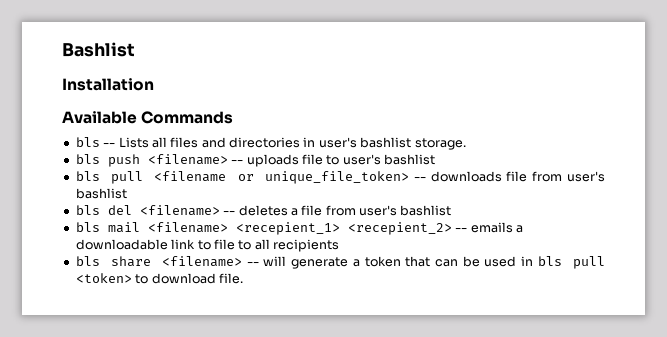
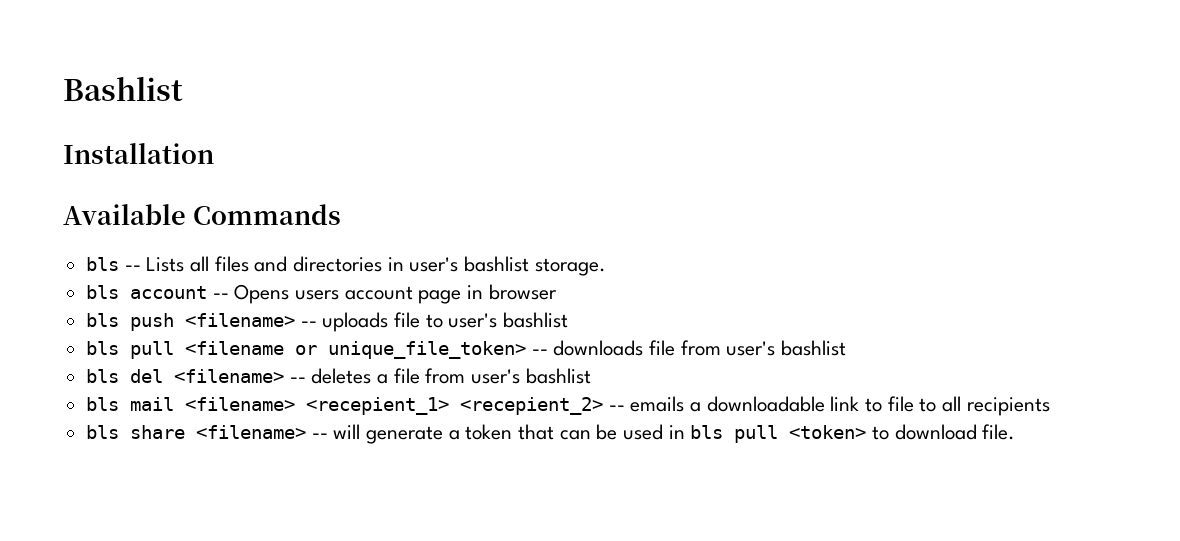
+ bls account -- Opens users account page in browser

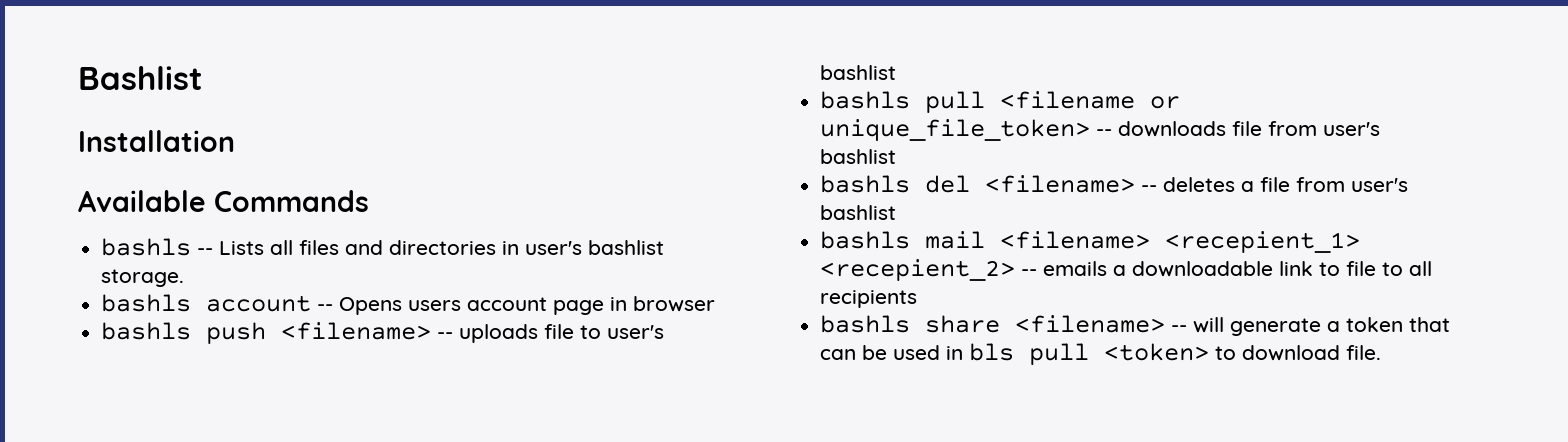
- bls -- Lists all files and directories in user's bashlist storage.
+ bashls -- Lists all files and directories in user's bashlist storage.
- bls account -- Opens users account page in browser
+ bashls account -- Opens users account page in browser
- bls push <filename> -- uploads file to user's bashlist
+ bashls push <filename> -- uploads file to user's bashlist
- bls pull <filename or unique_file_token> -- downloads file from user's bashlist
+ bashls pull <filename or unique_file_token> -- downloads file from user's bashlist
- bls del <filename> -- deletes a file from user's bashlist
+ bashls del <filename> -- deletes a file from user's bashlist
- bls mail <filename> <recepient_1> <recepient_2> -- emails a downloadable link to file to all recipients
+ bashls mail <filename> <recepient_1> <recepient_2> -- emails a downloadable link to file to all recipients
- bls share <filename> -- will generate a token that can be used in bls pull <token> to download file.
+ bashls share <filename> -- will generate a token that can be used in bls pull <token> to download file.

